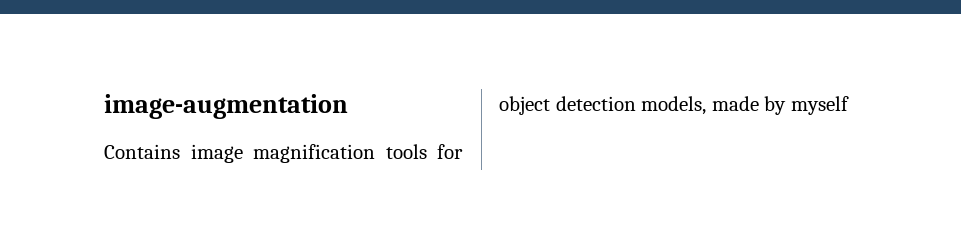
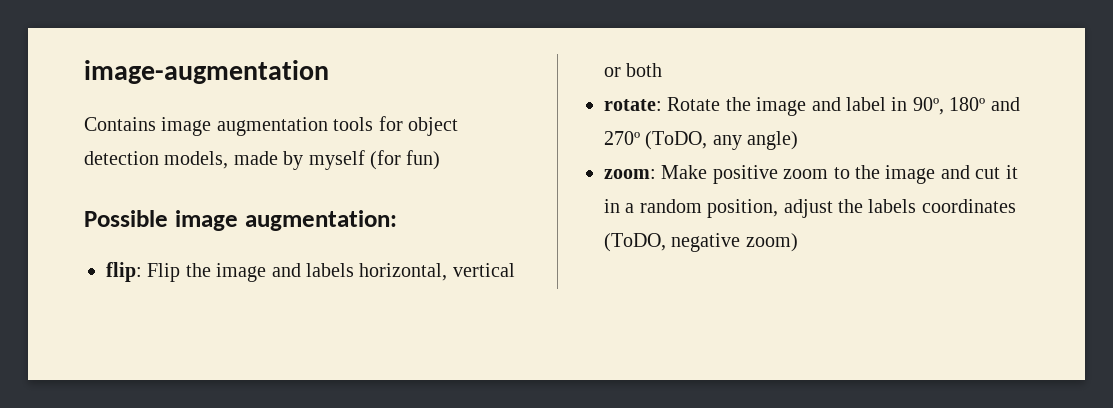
- Contains image magnification tools for object detection models, made by myself
+ Contains image augmentation tools for object detection models, made by myself (for fun)
+ Possible image augmentation:
+ flip: Flip the image and labels horizontal, vertical or both
+ rotate: Rotate the image and label in 90º, 180º and 270º (ToDO, any angle)
+ zoom: Make positive zoom to the image and cut it in a random position, adjust the labels coordinates (ToDO, negative zoom)

